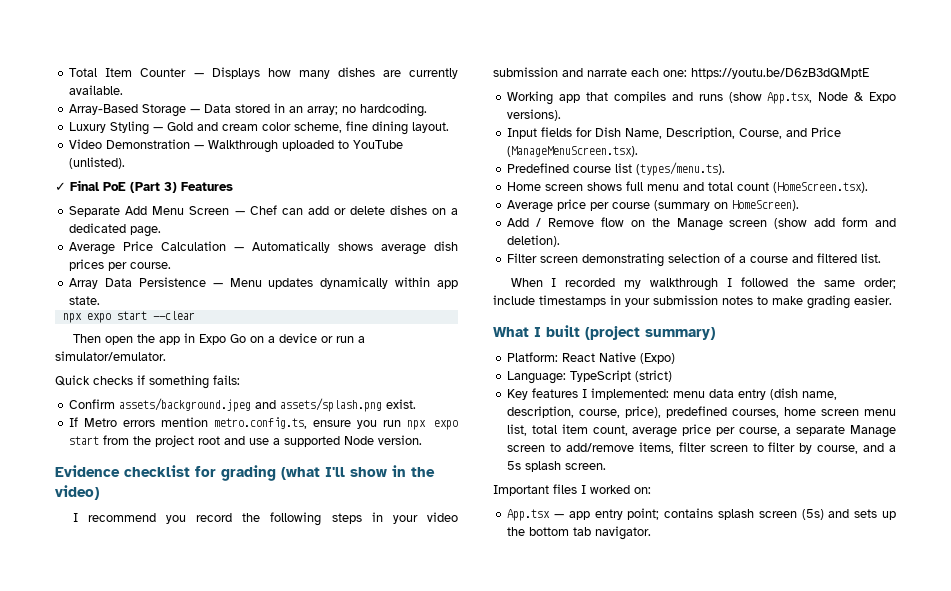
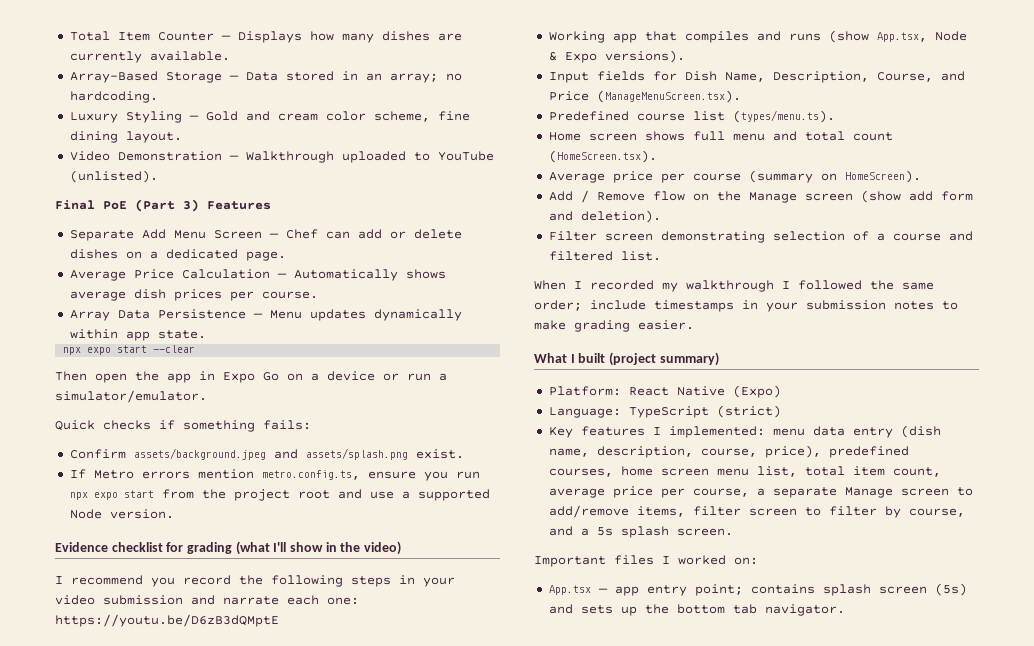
- ✓ Final PoE (Part 3) Features
+ Final PoE (Part 3) Features

